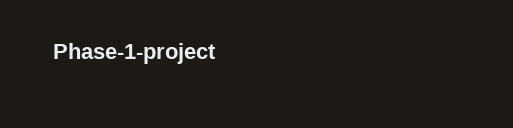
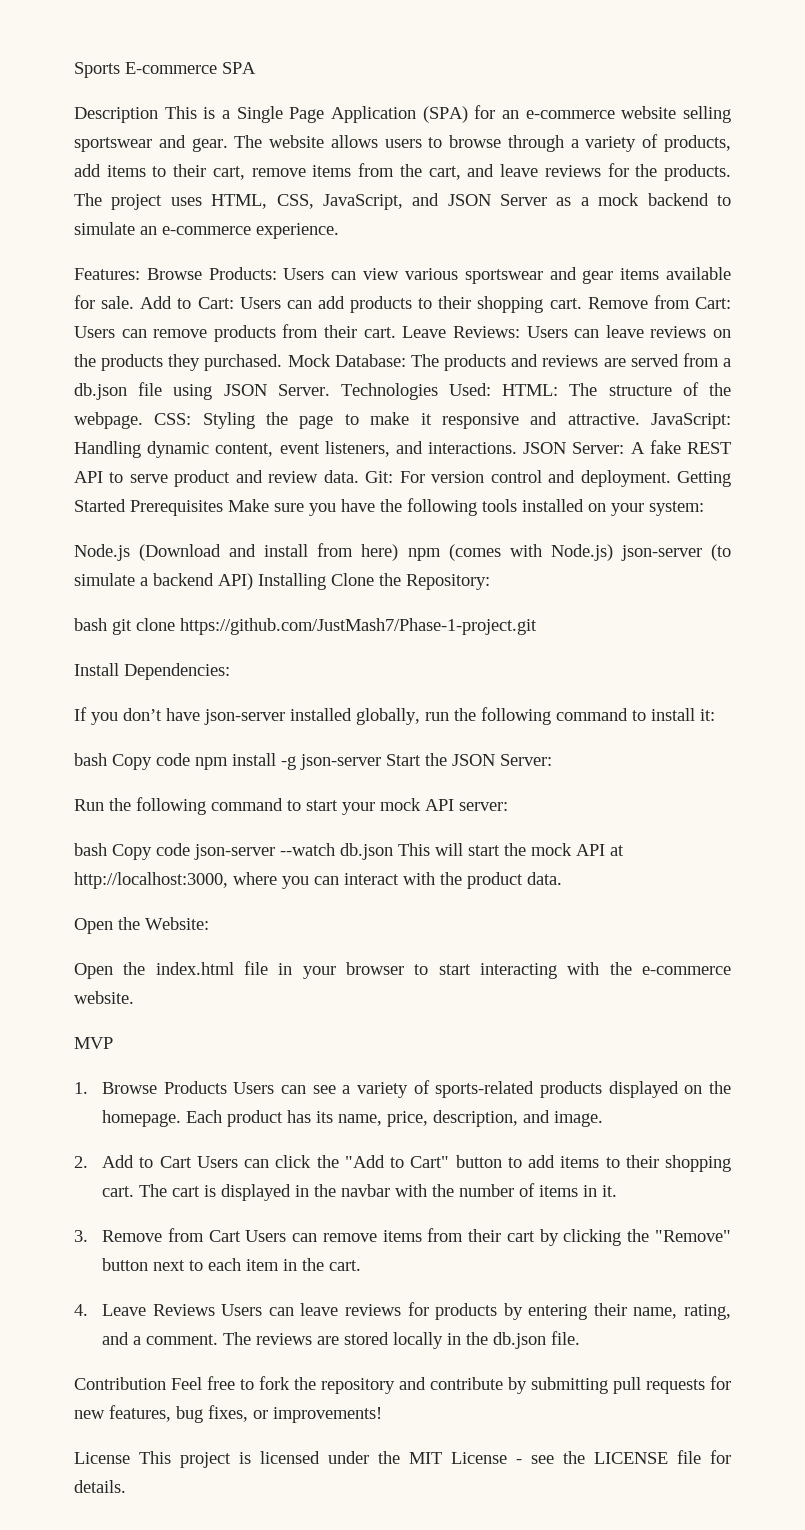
- Phase-1-project
+ Sports E-commerce SPA
+ Description This is a Single Page Application (SPA) for an e-commerce website selling sportswear and gear. The website allows users to browse through a variety of products, add items to their cart, remove items from the cart, and leave reviews for the products. The project uses HTML, CSS, JavaScript, and JSON Server as a mock backend to simulate an e-commerce experience.
+ Features: Browse Products: Users can view various sportswear and gear items available for sale. Add to Cart: Users can add products to their shopping cart. Remove from Cart: Users can remove products from their cart. Leave Reviews: Users can leave reviews on the products they purchased. Mock Database: The products and reviews are served from a db.json file using JSON Server. Technologies Used: HTML: The structure of the webpage. CSS: Styling the page to make it responsive and attractive. JavaScript: Handling dynamic content, event listeners, and interactions. JSON Server: A fake REST API to serve product and review data. Git: For version control and deployment. Getting Started Prerequisites Make sure you have the following tools installed on your system:
+ Node.js (Download and install from here) npm (comes with Node.js) json-server (to simulate a backend API) Installing Clone the Repository:
+ bash git clone https://github.com/JustMash7/Phase-1-project.git
+ Install Dependencies:
+ If you don’t have json-server installed globally, run the following command to install it:
+ bash Copy code npm install -g json-server Start the JSON Server:
+ Run the following command to start your mock API server:
+ bash Copy code json-server --watch db.json This will start the mock API at http://localhost:3000, where you can interact with the product data.
+ Open the Website:
+ Open the index.html file in your browser to start interacting with the e-commerce website.
+ MVP
+ 1. Browse Products Users can see a variety of sports-related products displayed on the homepage. Each product has its name, price, description, and image.
+ 2. Add to Cart Users can click the "Add to Cart" button to add items to their shopping cart. The cart is displayed in the navbar with the number of items in it.
+ 3. Remove from Cart Users can remove items from their cart by clicking the "Remove" button next to each item in the cart.
+ 4. Leave Reviews Users can leave reviews for products by entering their name, rating, and a comment. The reviews are stored locally in the db.json file.
+ Contribution Feel free to fork the repository and contribute by submitting pull requests for new features, bug fixes, or improvements!
+ License This project is licensed under the MIT License - see the LICENSE file for details.

